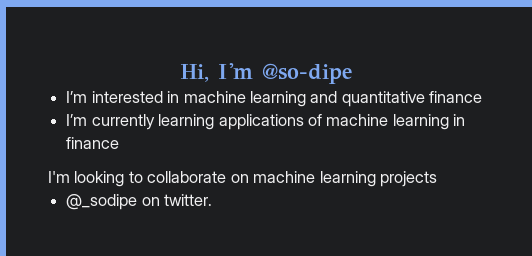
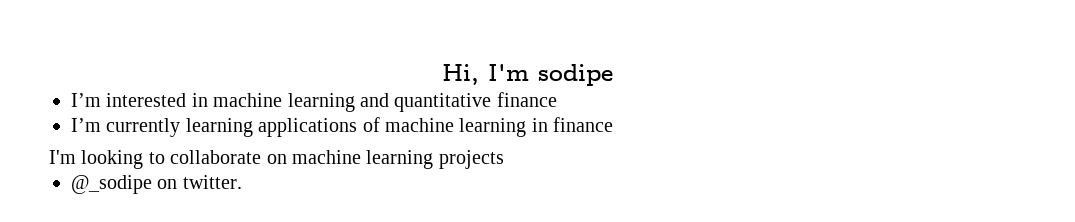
- Hi, I'm @so-dipe
+ Hi, I'm sodipe

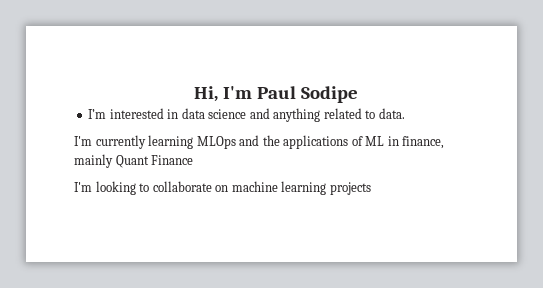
- Hi, I'm sodipe
+ Hi, I'm Paul Sodipe
- I’m interested in machine learning and quantitative finance
- I’m currently learning applications of machine learning in finance
+ I’m interested in data science and anything related to data.
+ I'm currently learning MLOps and the applications of ML in finance, mainly Quant Finance
- @_sodipe on twitter.

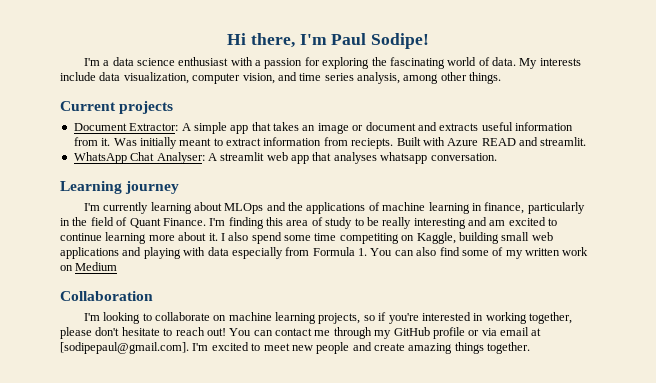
- Hi, I'm Paul Sodipe
- I’m interested in data science and anything related to data.
+ Hi there, I'm Paul Sodipe!
+ I'm a data science enthusiast with a passion for exploring the fascinating world of data. My interests include data visualization, computer vision, and time series analysis, among other things.
+ Current projects
+ Document Extractor: A simple app that takes an image or document and extracts useful information from it. Was initially meant to extract information from reciepts. Built with Azure READ and streamlit.
+ WhatsApp Chat Analyser: A streamlit web app that analyses whatsapp conversation.
+ Learning journey
- I'm currently learning MLOps and the applications of ML in finance, mainly Quant Finance
+ I'm currently learning about MLOps and the applications of machine learning in finance, particularly in the field of Quant Finance. I'm finding this area of study to be really interesting and am excited to continue learning more about it. I also spend some time competiting on Kaggle, building small web applications and playing with data especially from Formula 1. You can also find some of my written work on Medium
+ Collaboration
- I'm looking to collaborate on machine learning projects
+ I'm looking to collaborate on machine learning projects, so if you're interested in working together, please don't hesitate to reach out! You can contact me through my GitHub profile or via email at [sodipepaul@gmail.com]. I'm excited to meet new people and create amazing things together.

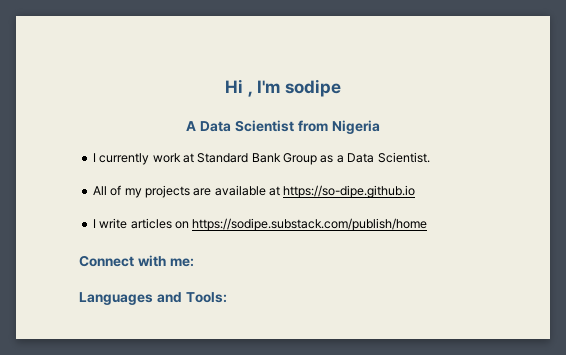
- Hi there, I'm Paul Sodipe!
- I'm a data science enthusiast with a passion for exploring the fascinating world of data. My interests include data visualization, computer vision, and time series analysis, among other things.
- Current projects
- Document Extractor: A simple app that takes an image or document and extracts useful information from it. Was initially meant to extract information from reciepts. Built with Azure READ and streamlit.
- WhatsApp Chat Analyser: A streamlit web app that analyses whatsapp conversation.
- Learning journey
- I'm currently learning about MLOps and the applications of machine learning in finance, particularly in the field of Quant Finance. I'm finding this area of study to be really interesting and am excited to continue learning more about it. I also spend some time competiting on Kaggle, building small web applications and playing with data especially from Formula 1. You can also find some of my written work on Medium
- Collaboration
- I'm looking to collaborate on machine learning projects, so if you're interested in working together, please don't hesitate to reach out! You can contact me through my GitHub profile or via email at [sodipepaul@gmail.com]. I'm excited to meet new people and create amazing things together.
+ Hi , I'm sodipe
+ A Data Scientist from Nigeria
+ I currently work at Standard Bank Group as a Data Scientist.
+ All of my projects are available at https://so-dipe.github.io
+ I write articles on https://sodipe.substack.com/publish/home
+ Connect with me:
+ Languages and Tools:

